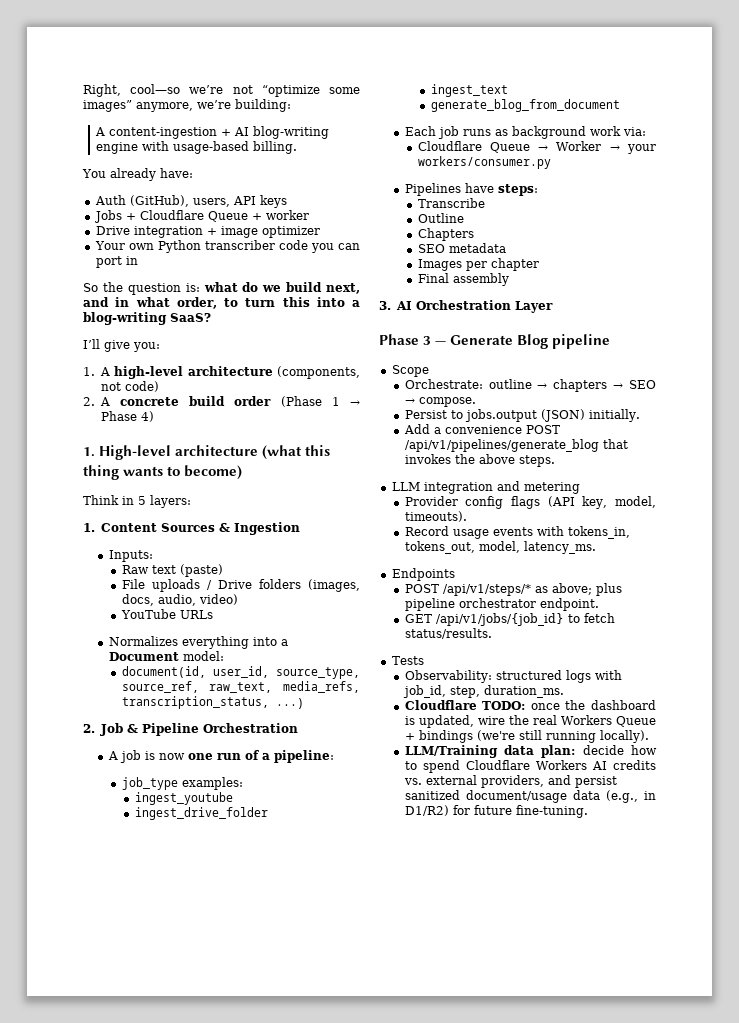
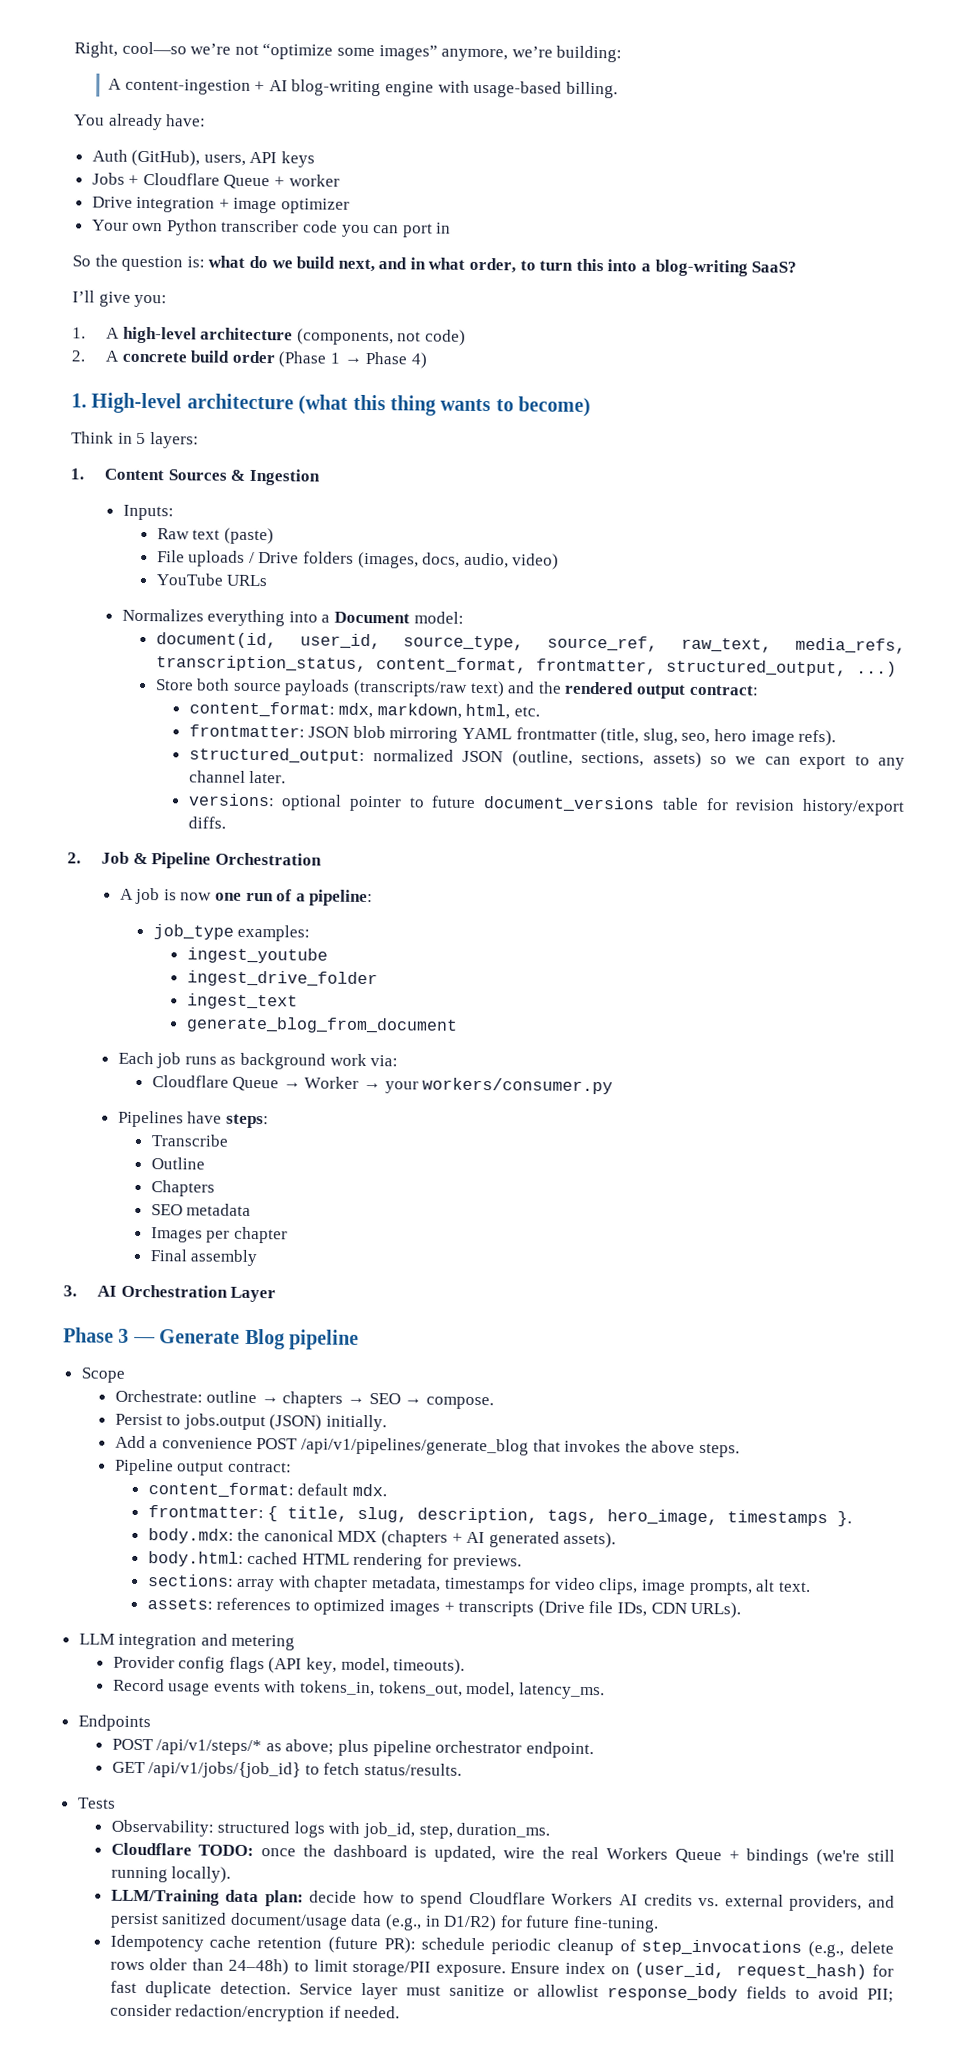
- document(id, user_id, source_type, source_ref, raw_text, media_refs, transcription_status, ...)
+ document(id, user_id, source_type, source_ref, raw_text, media_refs, transcription_status, content_format, frontmatter, structured_output, ...)
+ Store both source payloads (transcripts/raw text) and the rendered output contract:
+ content_format: mdx, markdown, html, etc.
+ frontmatter: JSON blob mirroring YAML frontmatter (title, slug, seo, hero image refs).
+ structured_output: normalized JSON (outline, sections, assets) so we can export to any channel later.
+ versions: optional pointer to future document_versions table for revision history/export diffs.
+ Pipeline output contract:
+ content_format: default mdx.
+ frontmatter: { title, slug, description, tags, hero_image, timestamps }.
+ body.mdx: the canonical MDX (chapters + AI generated assets).
+ body.html: cached HTML rendering for previews.
+ sections: array with chapter metadata, timestamps for video clips, image prompts, alt text.
+ assets: references to optimized images + transcripts (Drive file IDs, CDN URLs).
+ Idempotency cache retention (future PR): schedule periodic cleanup of step_invocations (e.g., delete rows older than 24–48h) to limit storage/PII exposure. Ensure index on (user_id, request_hash) for fast duplicate detection. Service layer must sanitize or allowlist response_body fields to avoid PII; consider redaction/encryption if needed.

